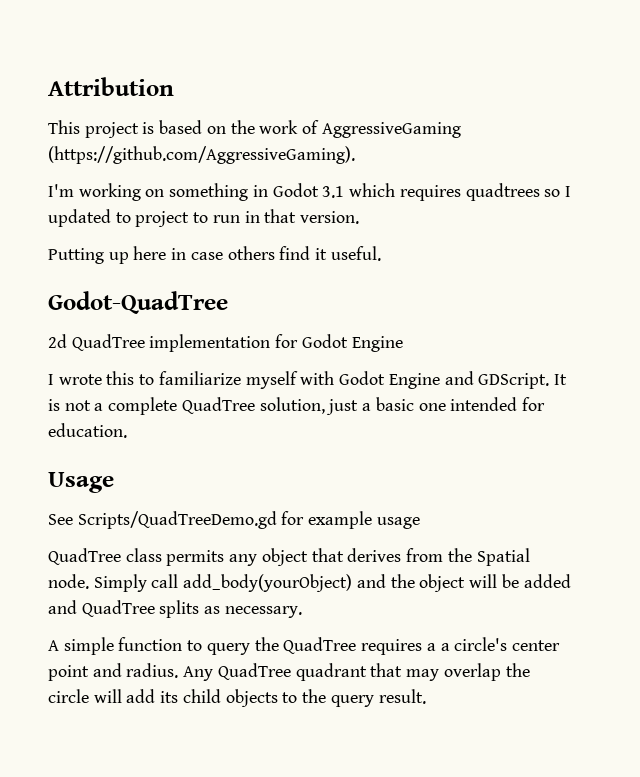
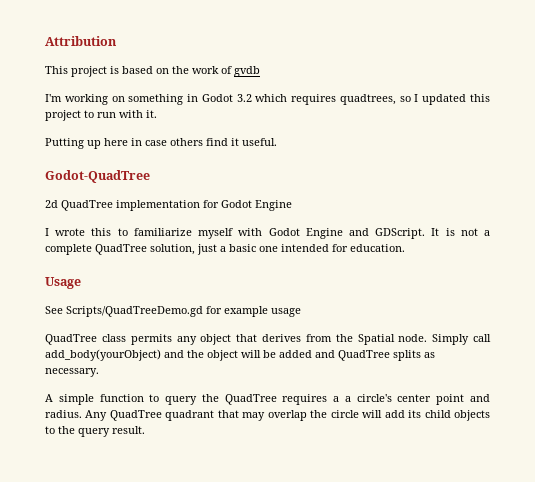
- This project is based on the work of AggressiveGaming (https://github.com/AggressiveGaming).
+ This project is based on the work of gvdb
- I'm working on something in Godot 3.1 which requires quadtrees so I updated to project to run in that version.
+ I'm working on something in Godot 3.2 which requires quadtrees, so I updated this project to run with it.

